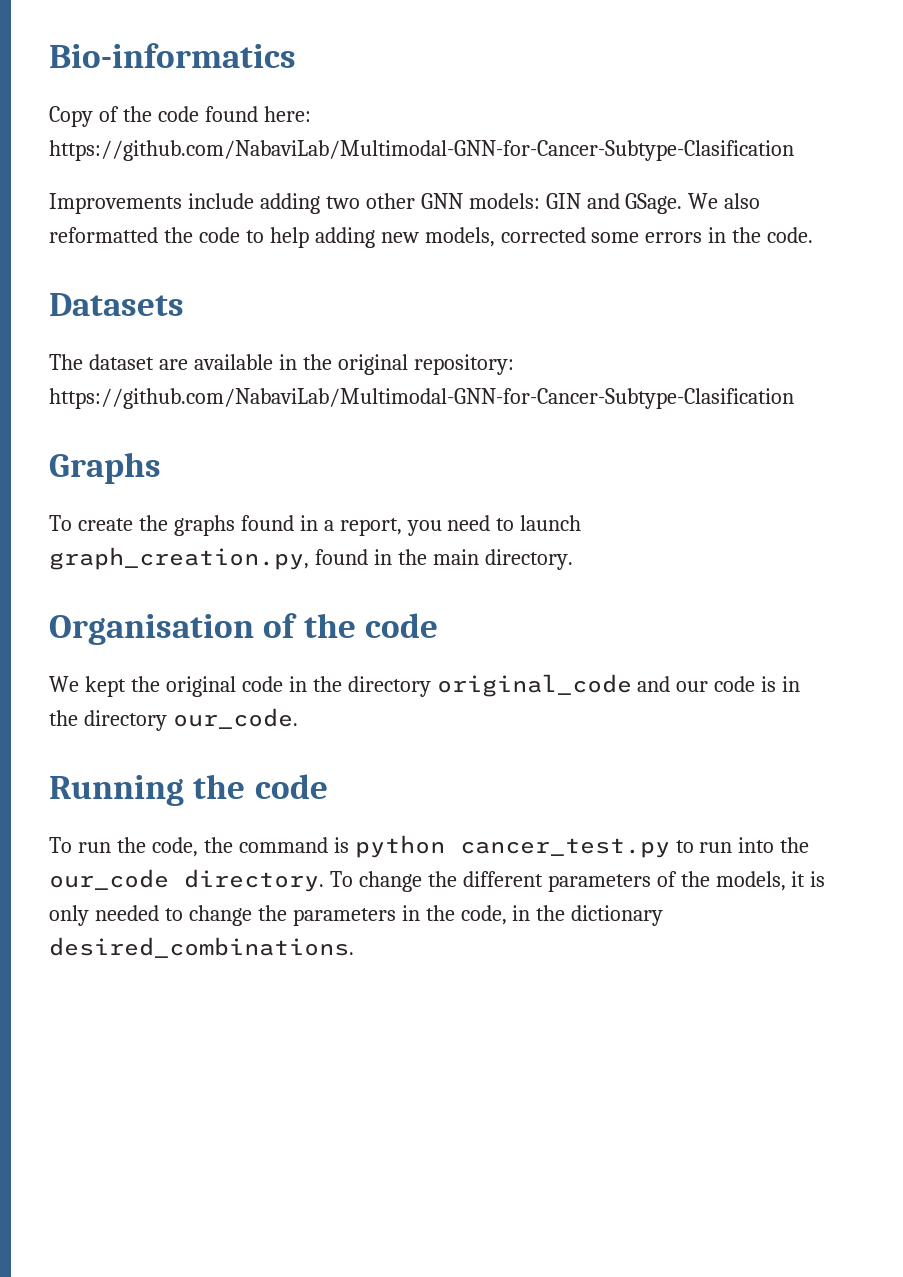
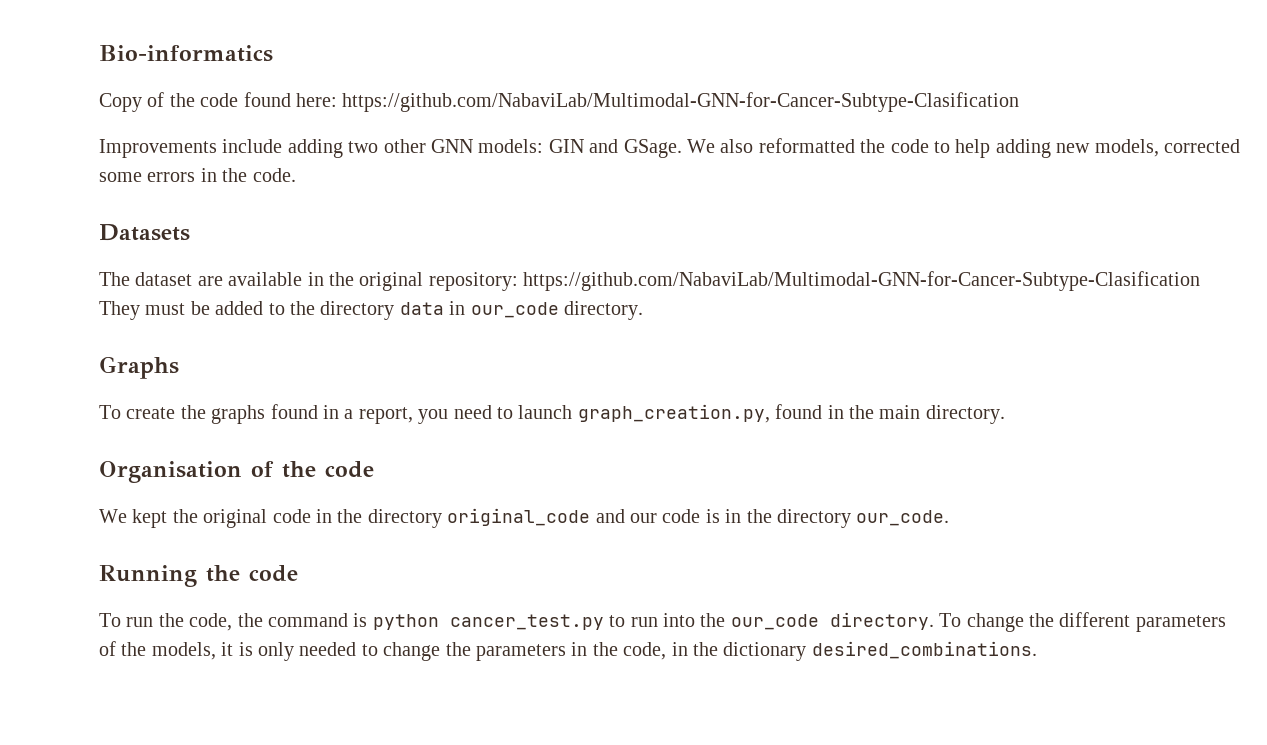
- The dataset are available in the original repository: https://github.com/NabaviLab/Multimodal-GNN-for-Cancer-Subtype-Clasification
+ The dataset are available in the original repository: https://github.com/NabaviLab/Multimodal-GNN-for-Cancer-Subtype-Clasification They must be added to the directory data in our_code directory.

